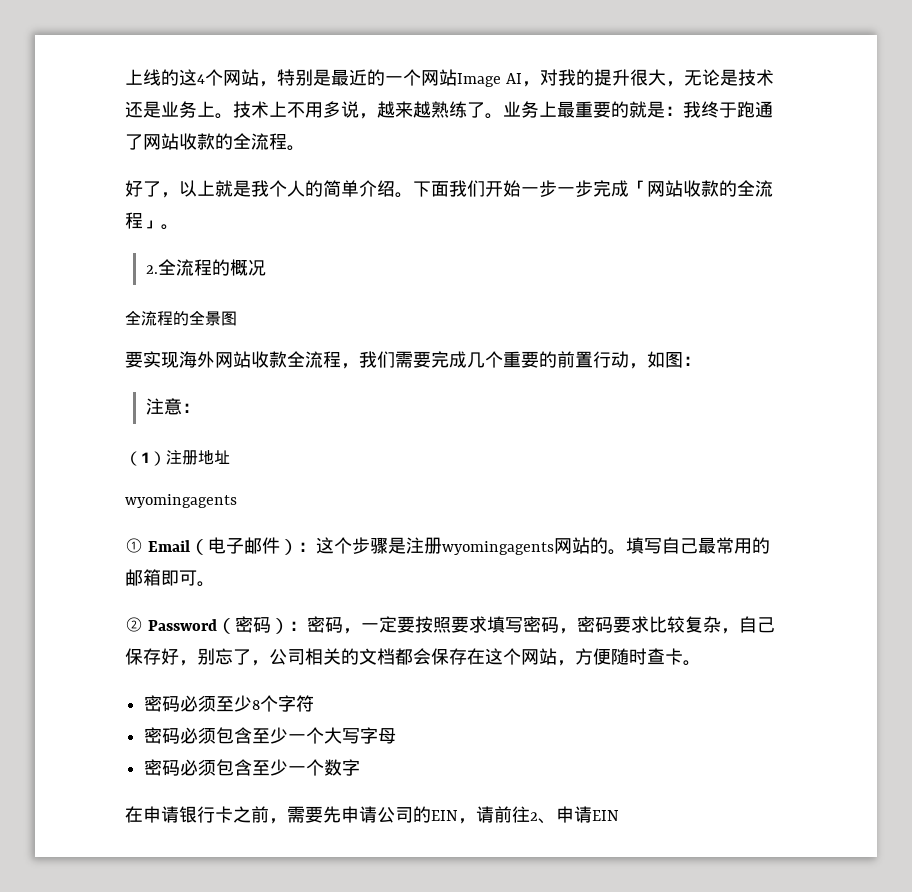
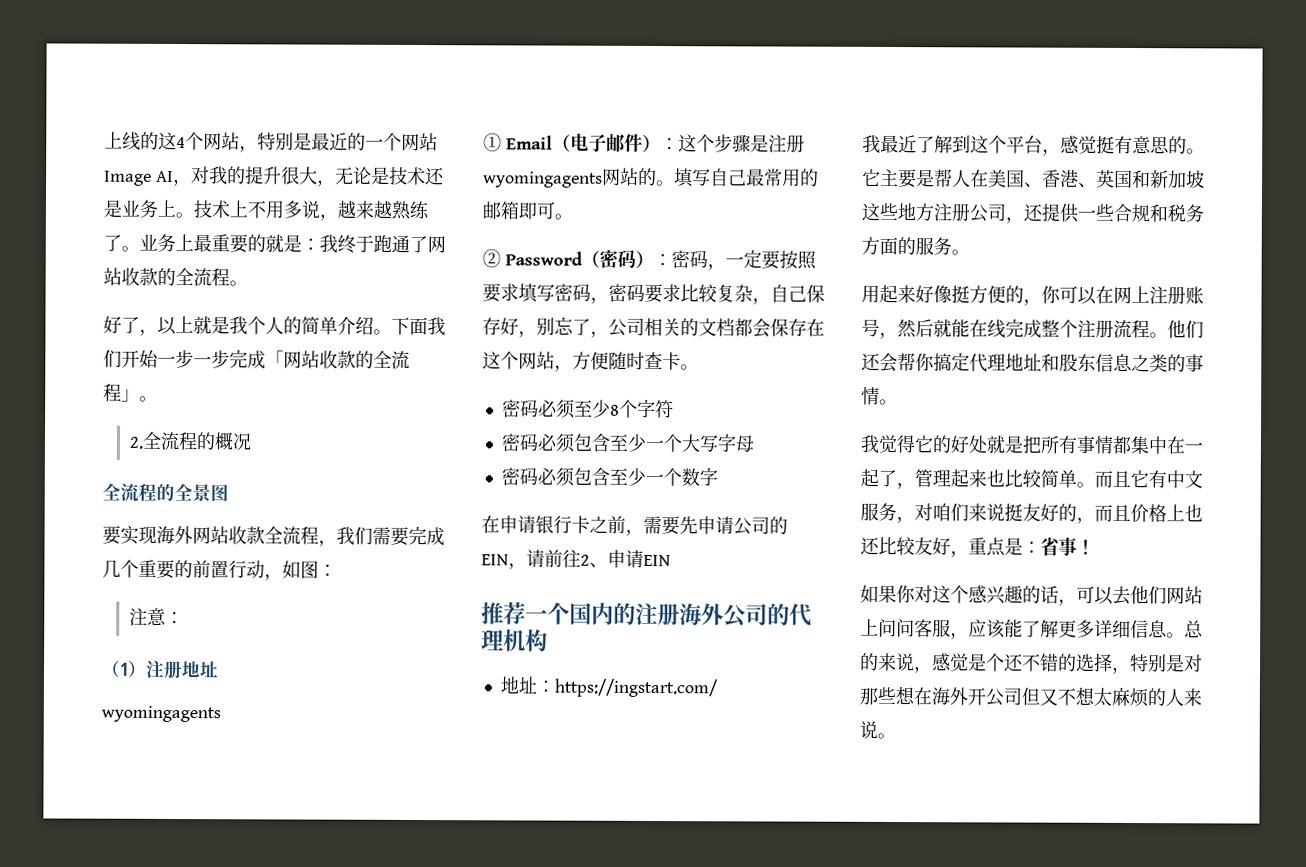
+ 推荐一个国内的注册海外公司的代理机构
+ 地址：https://ingstart.com/
+ 我最近了解到这个平台，感觉挺有意思的。它主要是帮人在美国、香港、英国和新加坡这些地方注册公司，还提供一些合规和税务方面的服务。
+ 用起来好像挺方便的，你可以在网上注册账号，然后就能在线完成整个注册流程。他们还会帮你搞定代理地址和股东信息之类的事情。
+ 我觉得它的好处就是把所有事情都集中在一起了，管理起来也比较简单。而且它有中文服务，对咱们来说挺友好的，而且价格上也还比较友好，重点是：省事！
+ 如果你对这个感兴趣的话，可以去他们网站上问问客服，应该能了解更多详细信息。总的来说，感觉是个还不错的选择，特别是对那些想在海外开公司但又不想太麻烦的人来说。

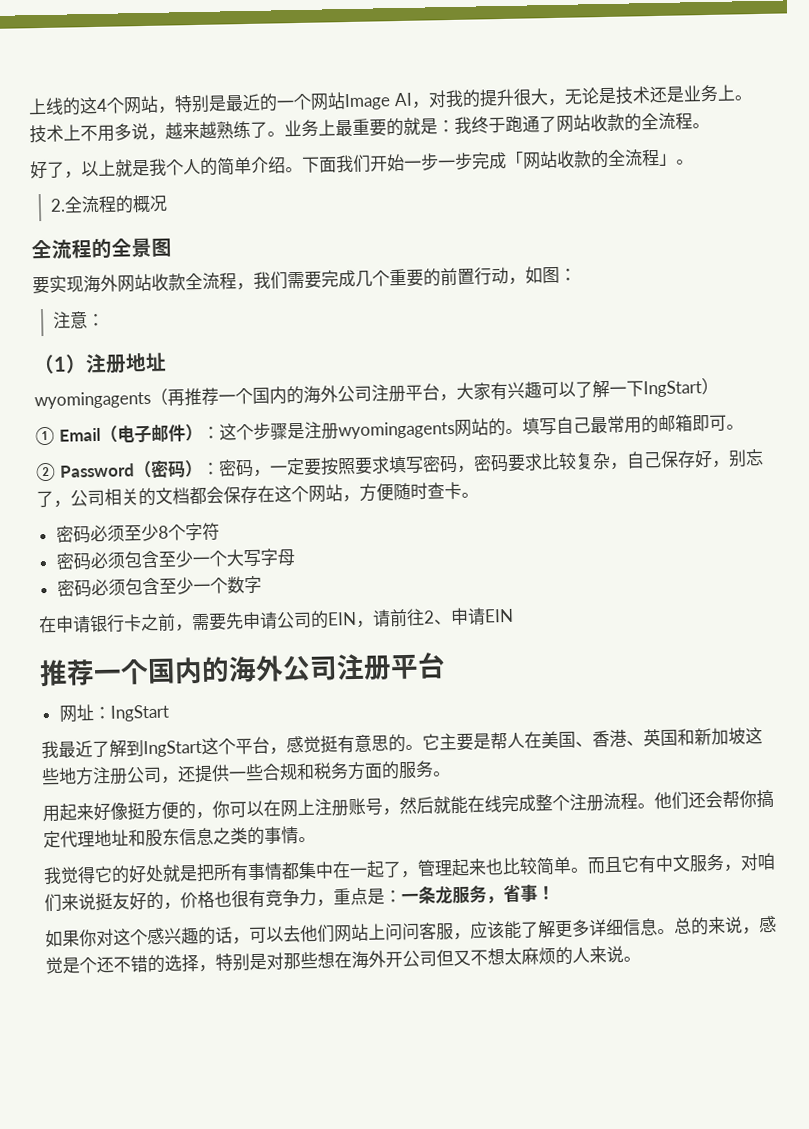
  （1）注册地址
- wyomingagents
+ wyomingagents（再推荐一个国内的海外公司注册平台，大家有兴趣可以了解一下IngStart）
  在申请银行卡之前，需要先申请公司的EIN，请前往2、申请EIN
- 推荐一个国内的注册海外公司的代理机构
- 地址：https://ingstart.com/
+ 推荐一个国内的海外公司注册平台
+ 网址：IngStart
- 我最近了解到这个平台，感觉挺有意思的。
+ 我最近了解到IngStart这个平台，感觉挺有意思的。
- 而且它有中文服务，对咱们来说挺友好的，而且价格上也还比较友好，重点是：省事！
+ 而且它有中文服务，对咱们来说挺友好的，价格也很有竞争力，重点是：一条龙服务，省事！

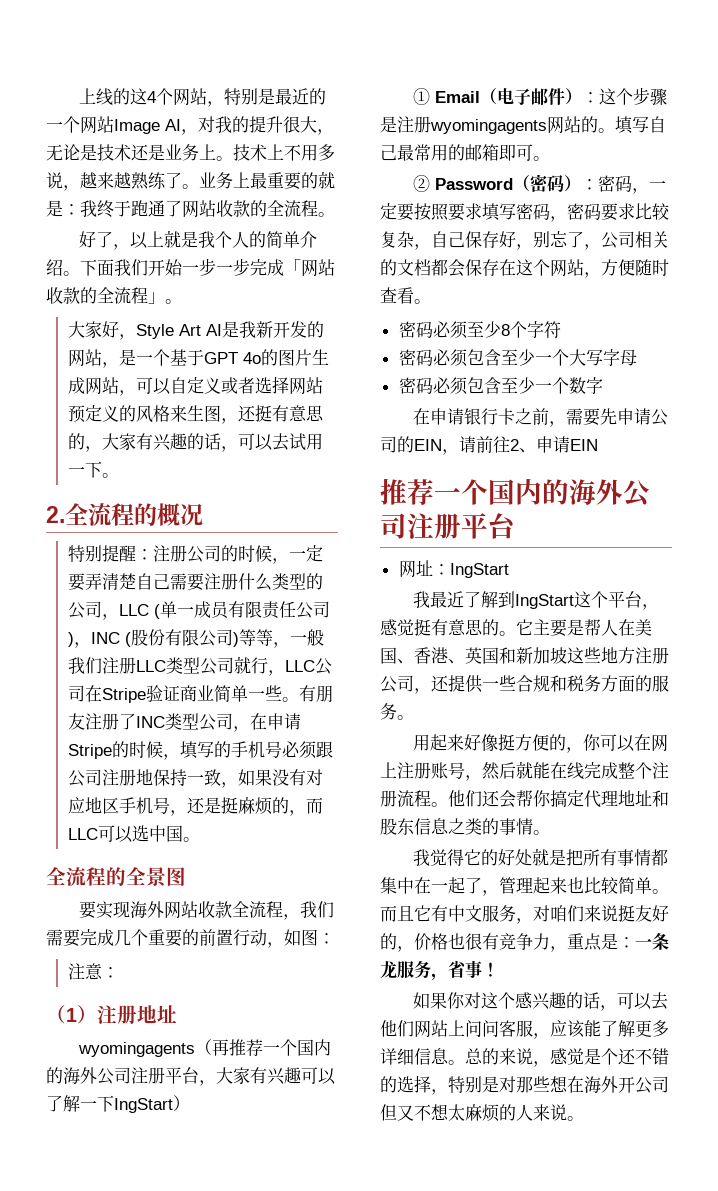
+ 大家好，Style Art AI是我新开发的网站，是一个基于GPT 4o的图片生成网站，可以自定义或者选择网站预定义的风格来生图，还挺有意思的，大家有兴趣的话，可以去试用一下。
  2.全流程的概况
+ 特别提醒：注册公司的时候，一定要弄清楚自己需要注册什么类型的公司，LLC (单一成员有限责任公司)，INC (股份有限公司)等等，一般我们注册LLC类型公司就行，LLC公司在Stripe验证商业简单一些。有朋友注册了INC类型公司，在申请Stripe的时候，填写的手机号必须跟公司注册地保持一致，如果没有对应地区手机号，还是挺麻烦的，而LLC可以选中国。
- ② Password（密码）：密码，一定要按照要求填写密码，密码要求比较复杂，自己保存好，别忘了，公司相关的文档都会保存在这个网站，方便随时查卡。
+ ② Password（密码）：密码，一定要按照要求填写密码，密码要求比较复杂，自己保存好，别忘了，公司相关的文档都会保存在这个网站，方便随时查看。

